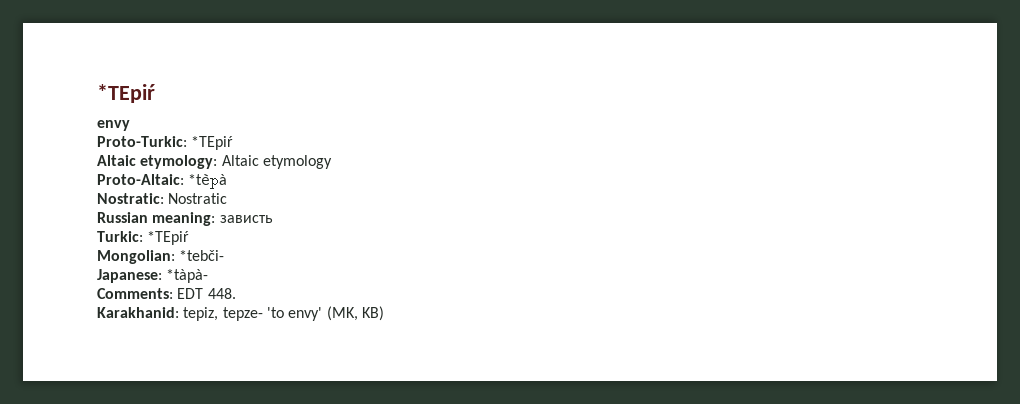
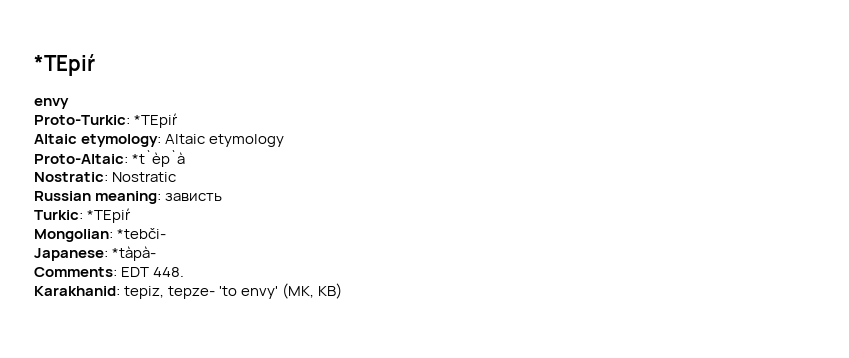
- Proto-Altaic: *tèpà
+ Proto-Altaic: *t`èp`à

